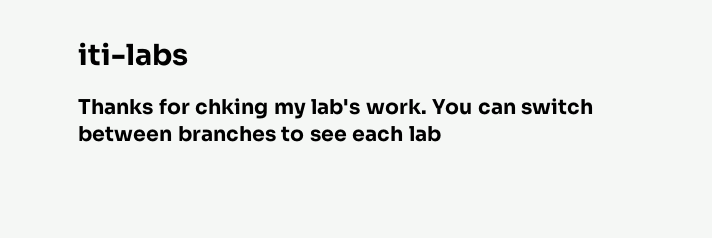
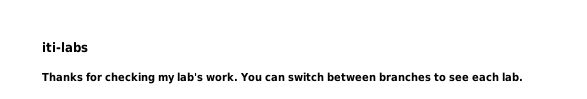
- Thanks for chking my lab's work.
+ Thanks for checking my lab's work.
- You can switch between branches to see each lab
+ You can switch between branches to see each lab.

